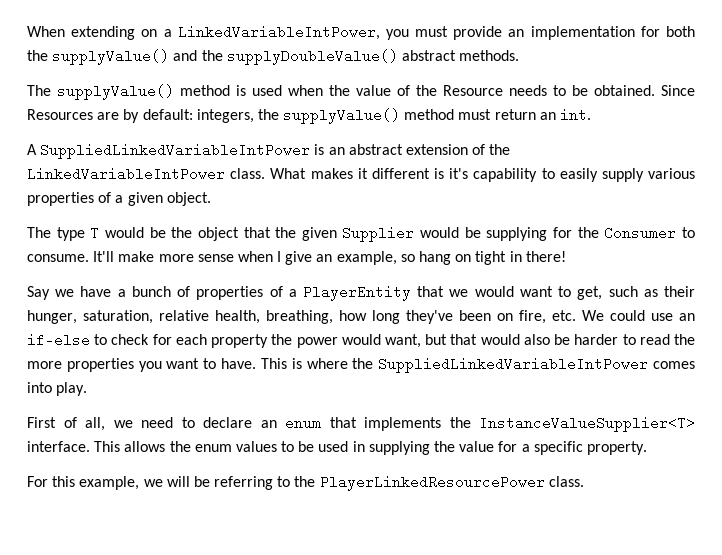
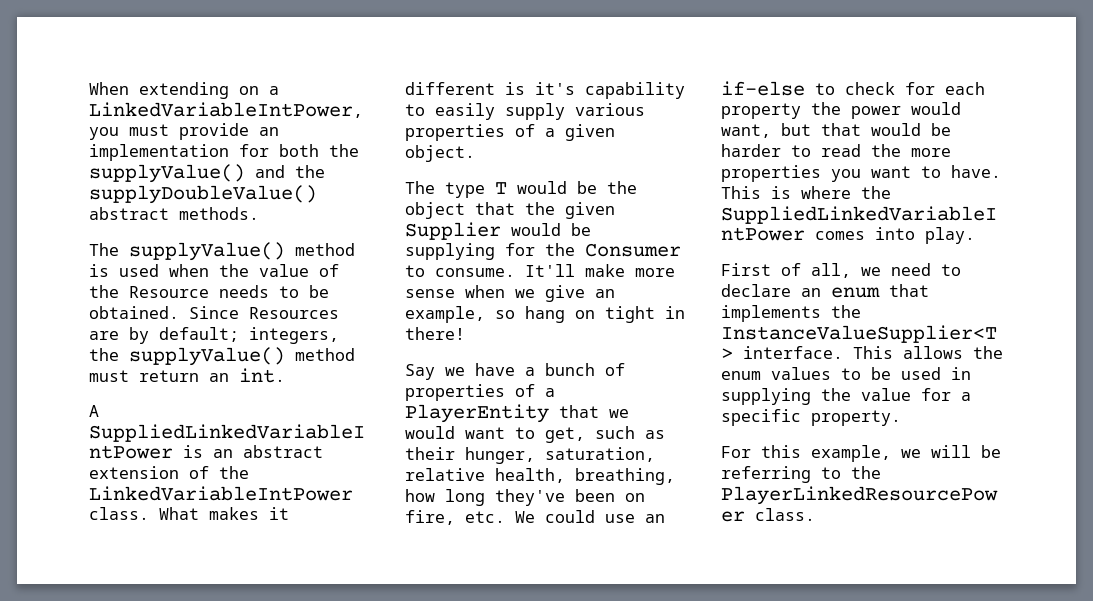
- Since Resources are by default: integers, the supplyValue() method must return an int.
+ Since Resources are by default; integers, the supplyValue() method must return an int.
- It'll make more sense when I give an example, so hang on tight in there!
+ It'll make more sense when we give an example, so hang on tight in there!
- Say we have a bunch of properties of a PlayerEntity that we would want to get, such as their hunger, saturation, relative health, breathing, how long they've been on fire, etc. We could use an if-else to check for each property the power would want, but that would also be harder to read the more properties you want to have.
+ Say we have a bunch of properties of a PlayerEntity that we would want to get, such as their hunger, saturation, relative health, breathing, how long they've been on fire, etc. We could use an if-else to check for each property the power would want, but that would be harder to read the more properties you want to have.

